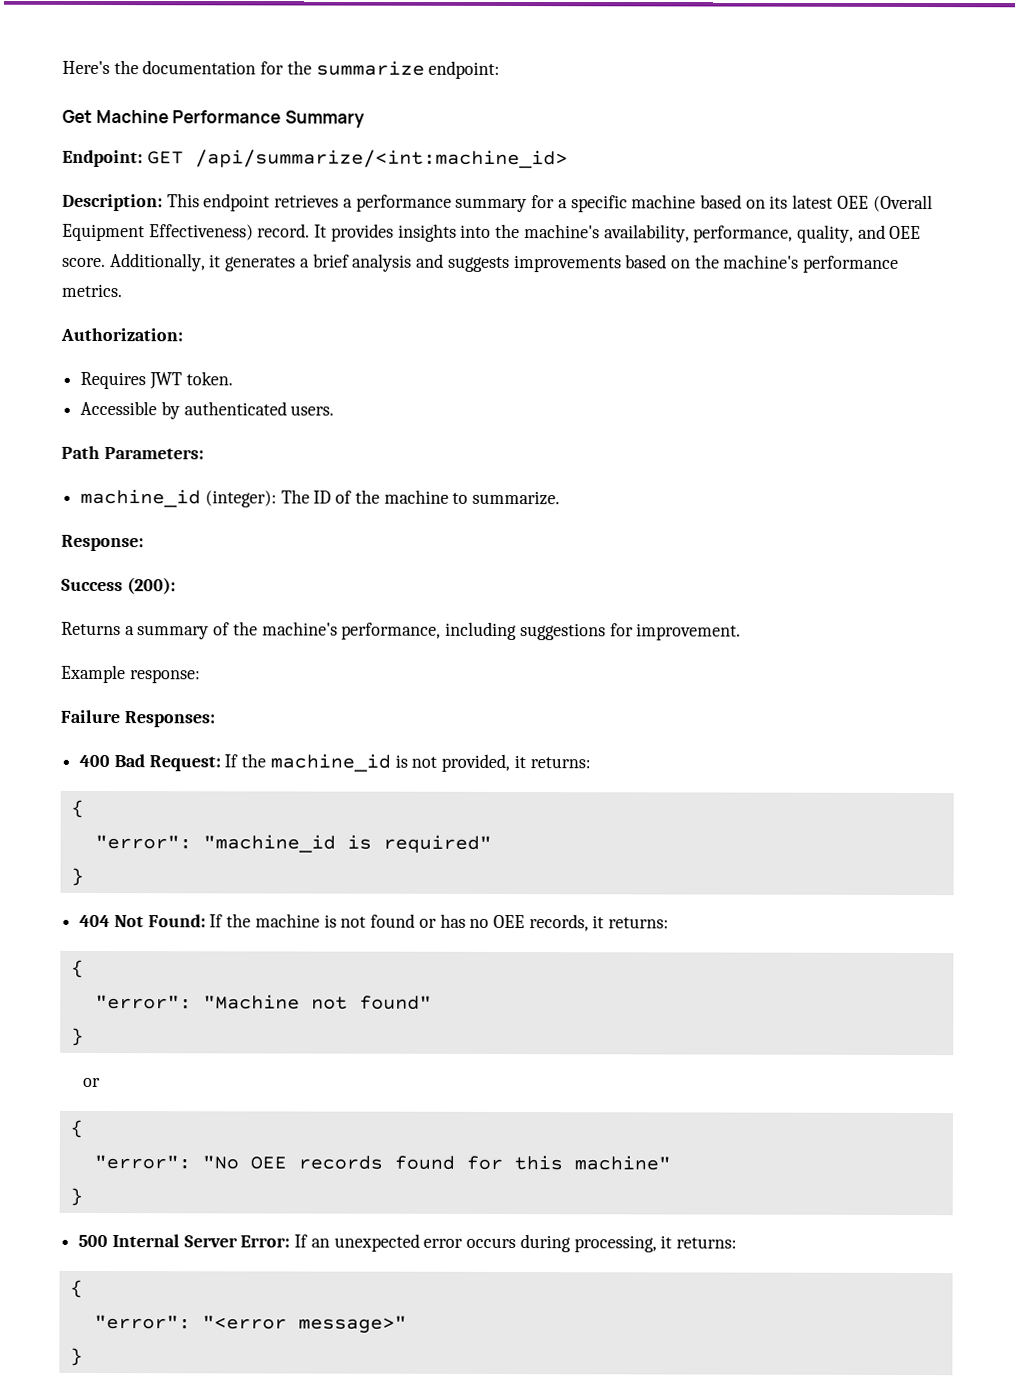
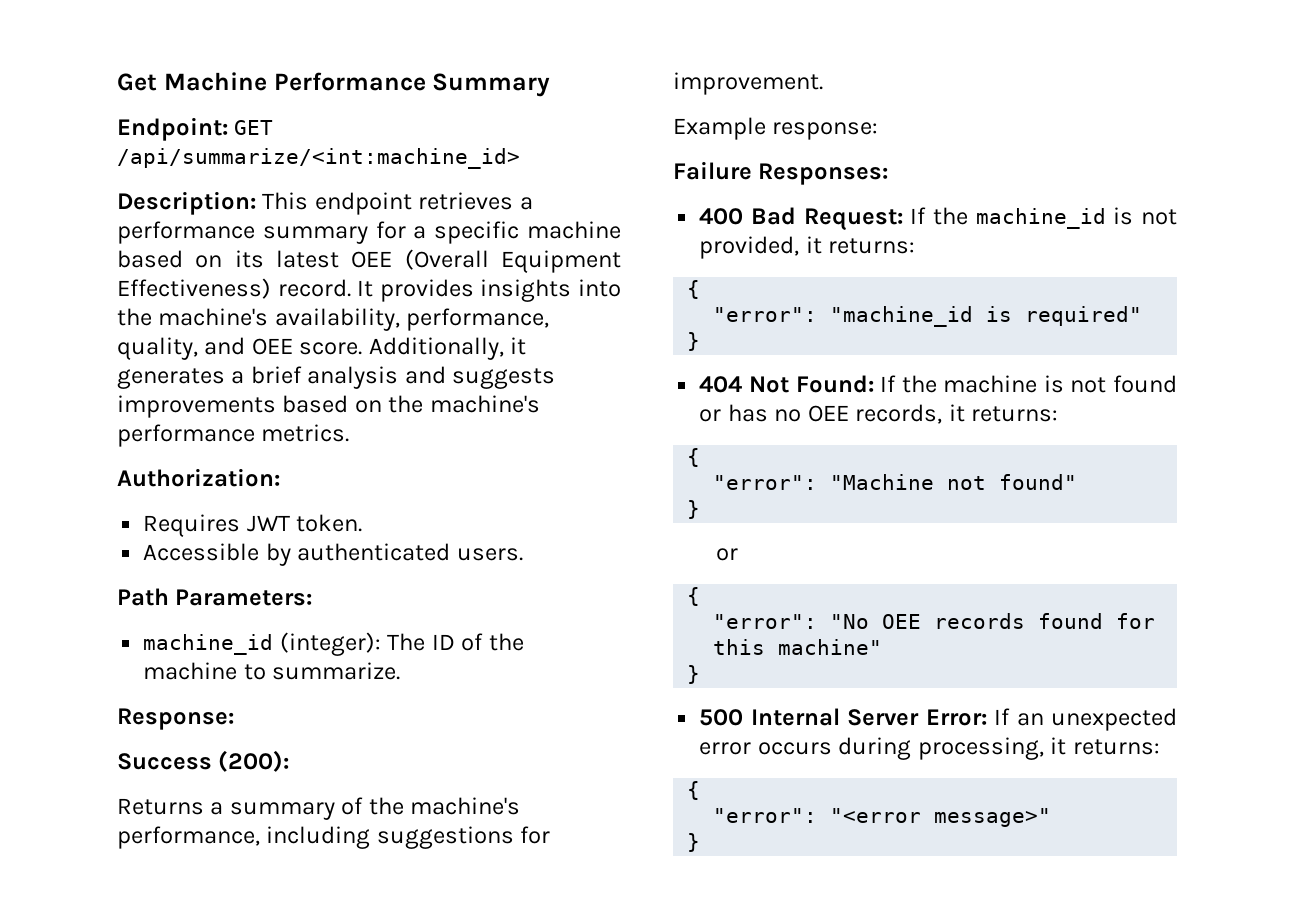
- Here's the documentation for the summarize endpoint:

